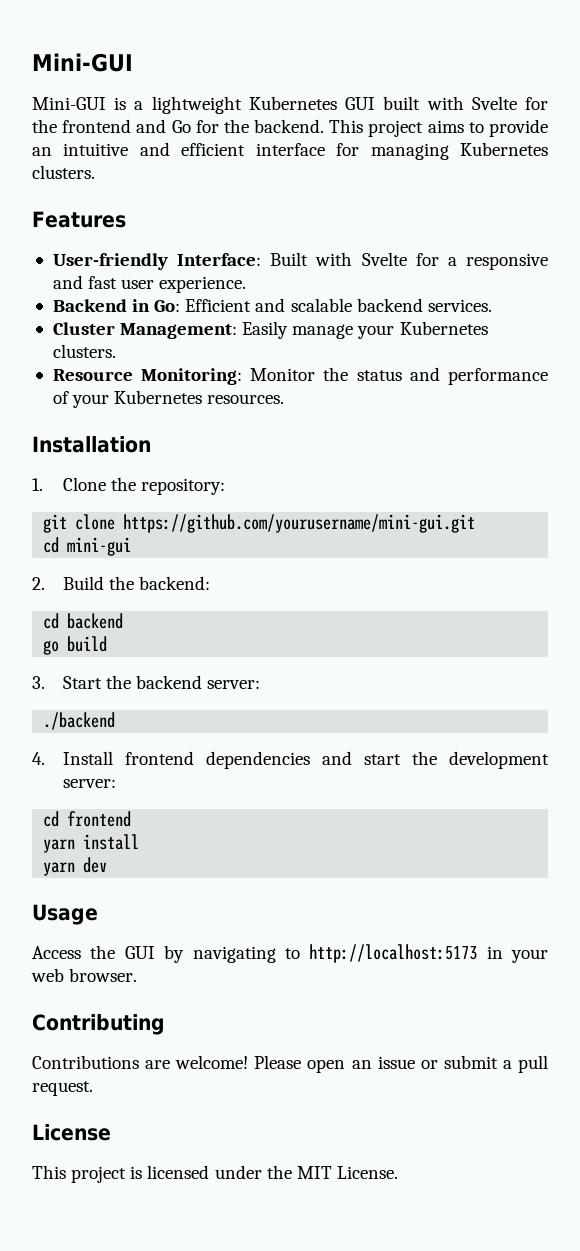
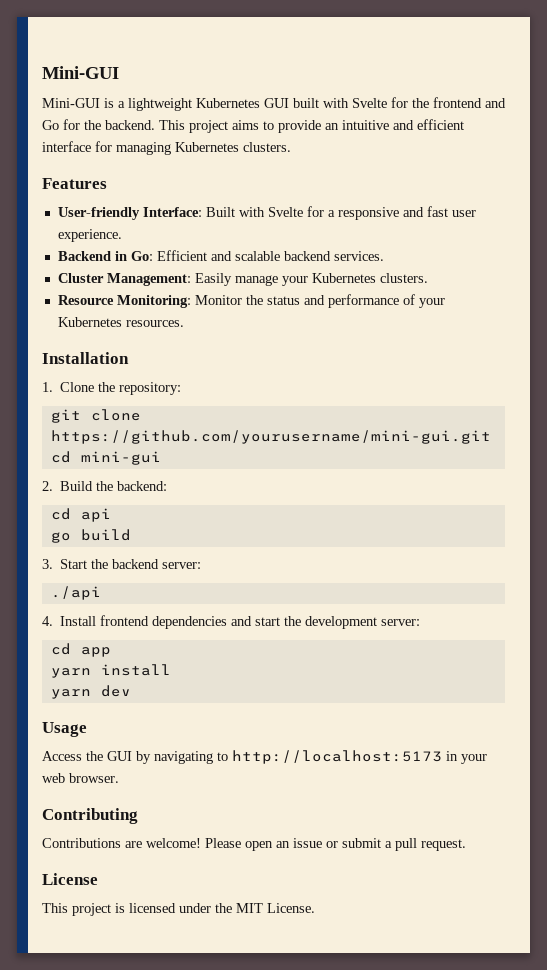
- cd backend
+ cd api
- ./backend
+ ./api
- cd frontend
+ cd app

